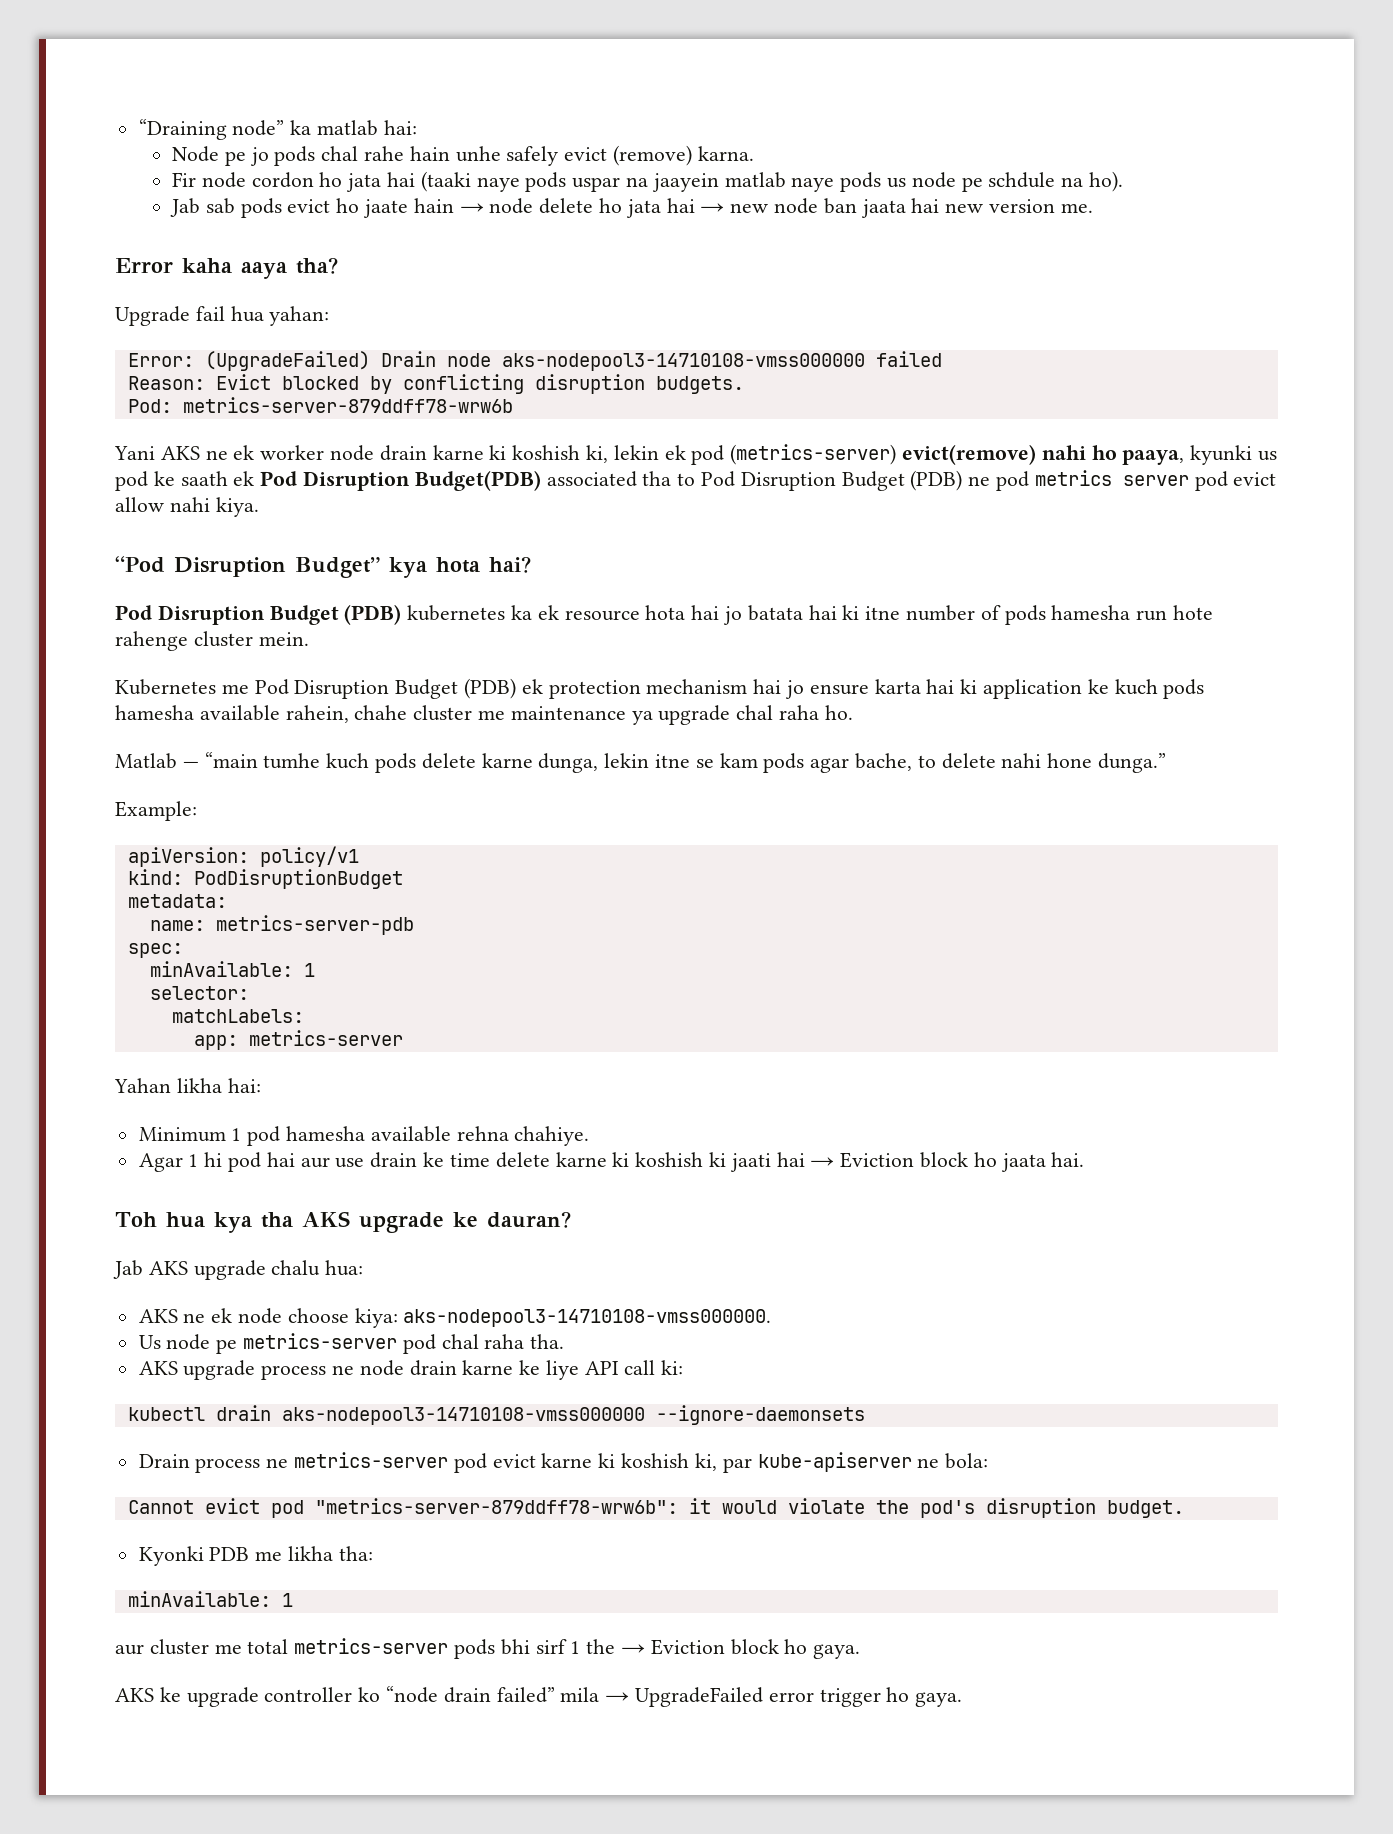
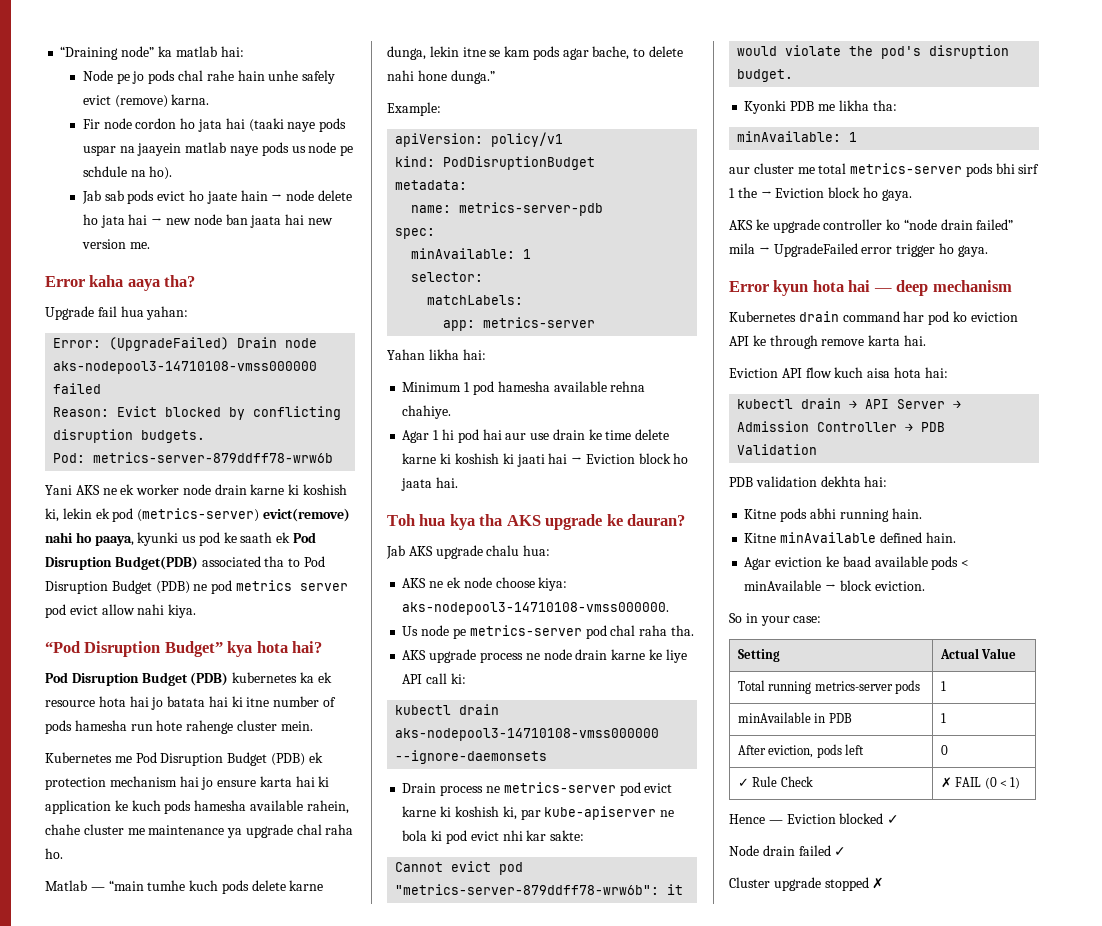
- Drain process ne metrics-server pod evict karne ki koshish ki, par kube-apiserver ne bola:
+ Drain process ne metrics-server pod evict karne ki koshish ki, par kube-apiserver ne bola ki pod evict nhi kar sakte:
+ Error kyun hota hai — deep mechanism
+ Kubernetes drain command har pod ko eviction API ke through remove karta hai.
+ Eviction API flow kuch aisa hota hai:
+ kubectl drain → API Server → Admission Controller → PDB Validation
+ PDB validation dekhta hai:
+ Kitne pods abhi running hain.
+ Kitne minAvailable defined hain.
+ Agar eviction ke baad available pods < minAvailable → block eviction.
+ So in your case:
+ Setting | Actual Value
+ Total running metrics-server pods | 1
+ minAvailable in PDB | 1
+ After eviction, pods left | 0
+ ✓ Rule Check | ✗ FAIL (0 < 1)
+ Hence — Eviction blocked ✓
+ Node drain failed ✓
+ Cluster upgrade stopped ✗

